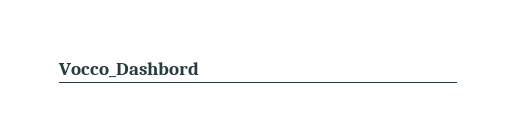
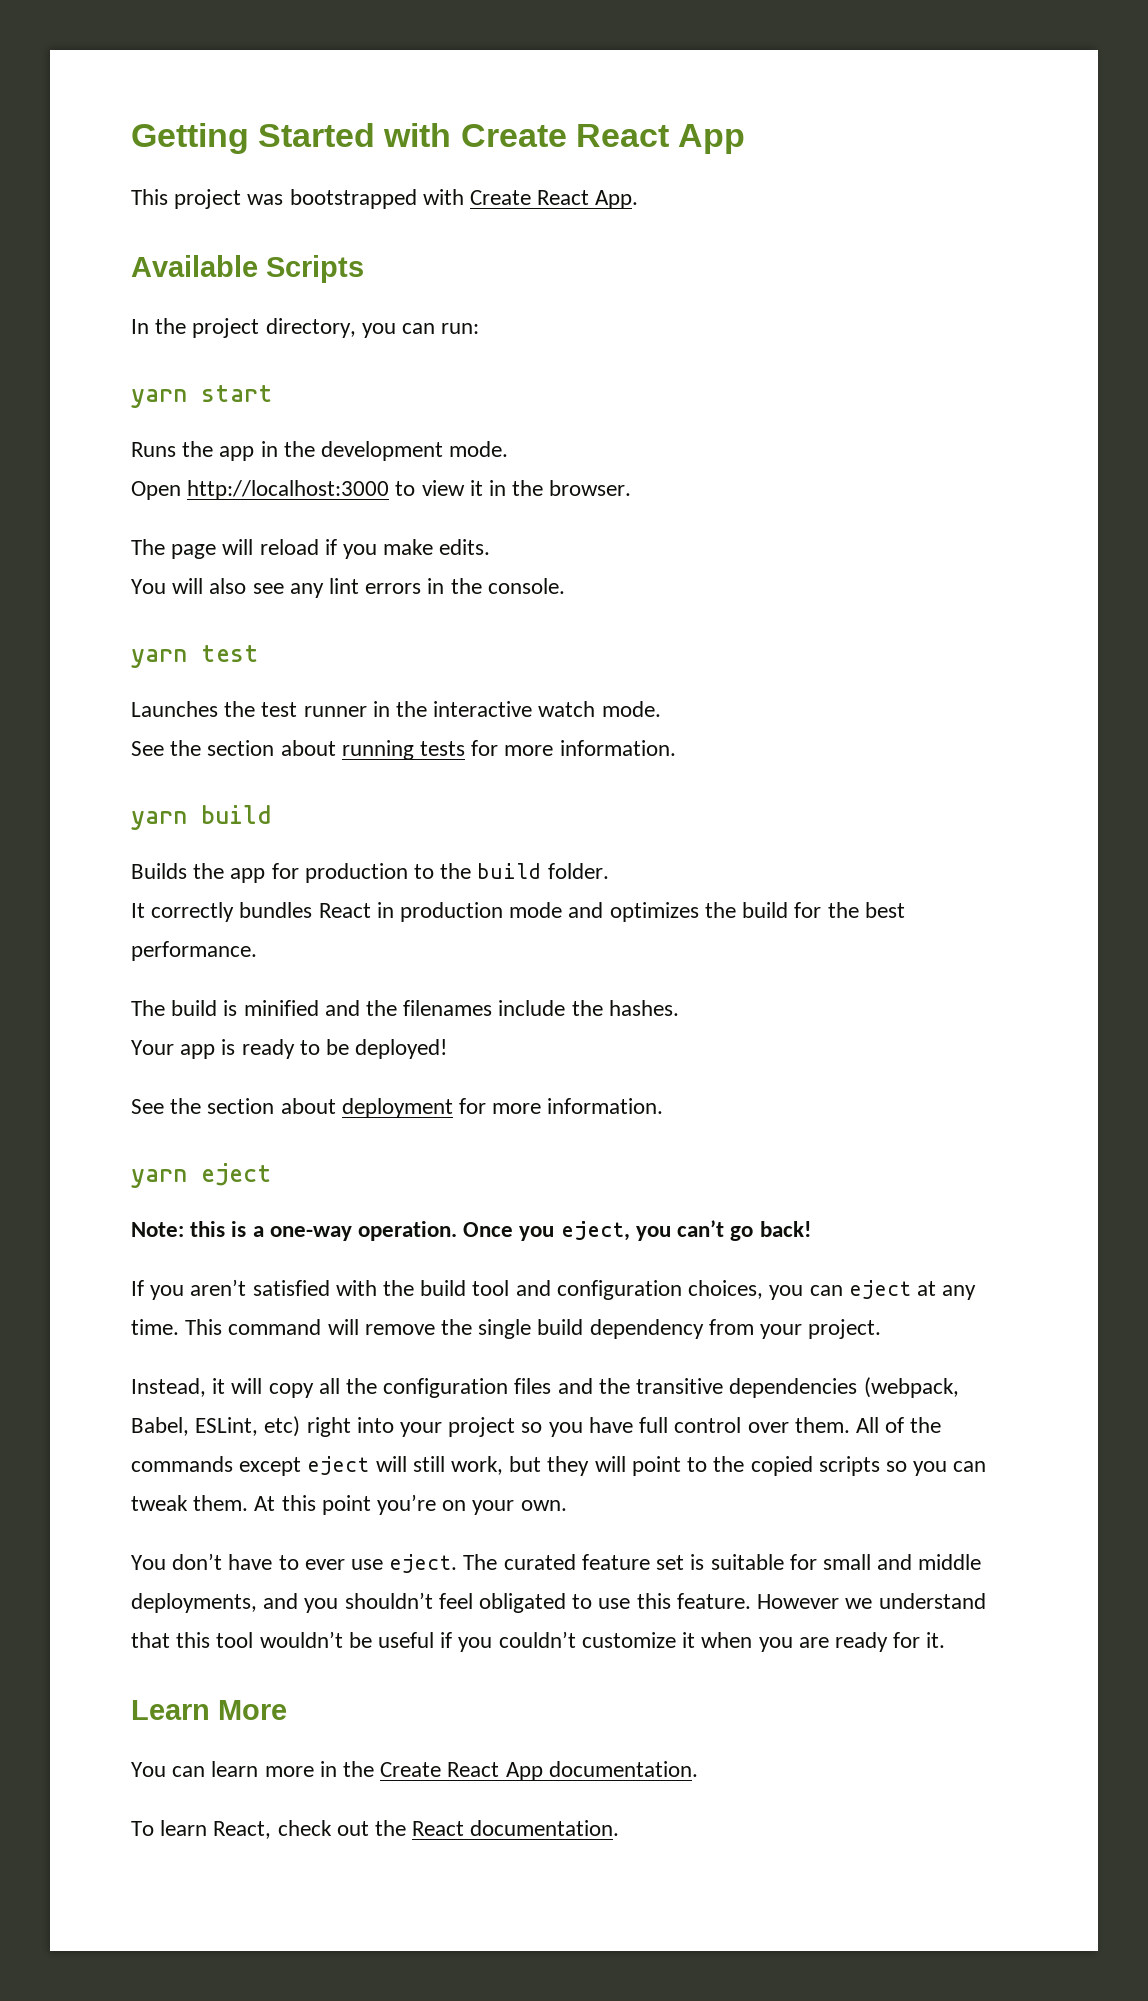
- Vocco_Dashbord
+ Getting Started with Create React App
+ This project was bootstrapped with Create React App.
+ Available Scripts
+ In the project directory, you can run:
+ yarn start
+ Runs the app in the development mode.
+ Open http://localhost:3000 to view it in the browser.
+ The page will reload if you make edits.
+ You will also see any lint errors in the console.
+ yarn test
+ Launches the test runner in the interactive watch mode.
+ See the section about running tests for more information.
+ yarn build
+ Builds the app for production to the build folder.
+ It correctly bundles React in production mode and optimizes the build for the best performance.
+ The build is minified and the filenames include the hashes.
+ Your app is ready to be deployed!
+ See the section about deployment for more information.
+ yarn eject
+ Note: this is a one-way operation. Once you eject, you can’t go back!
+ If you aren’t satisfied with the build tool and configuration choices, you can eject at any time. This command will remove the single build dependency from your project.
+ Instead, it will copy all the configuration files and the transitive dependencies (webpack, Babel, ESLint, etc) right into your project so you have full control over them. All of the commands except eject will still work, but they will point to the copied scripts so you can tweak them. At this point you’re on your own.
+ You don’t have to ever use eject. The curated feature set is suitable for small and middle deployments, and you shouldn’t feel obligated to use this feature. However we understand that this tool wouldn’t be useful if you couldn’t customize it when you are ready for it.
+ Learn More
+ You can learn more in the Create React App documentation.
+ To learn React, check out the React documentation.

